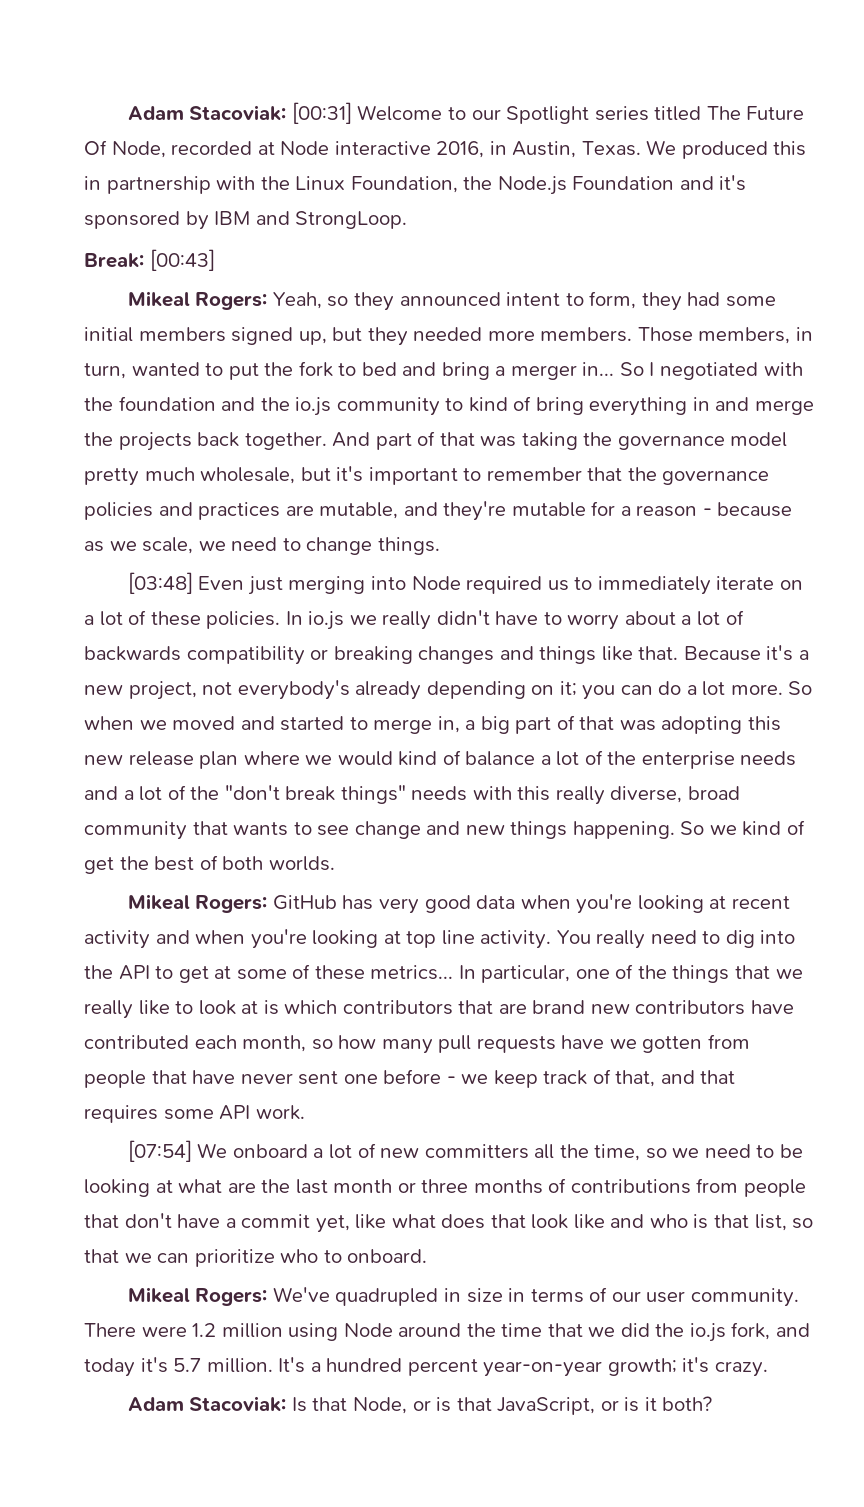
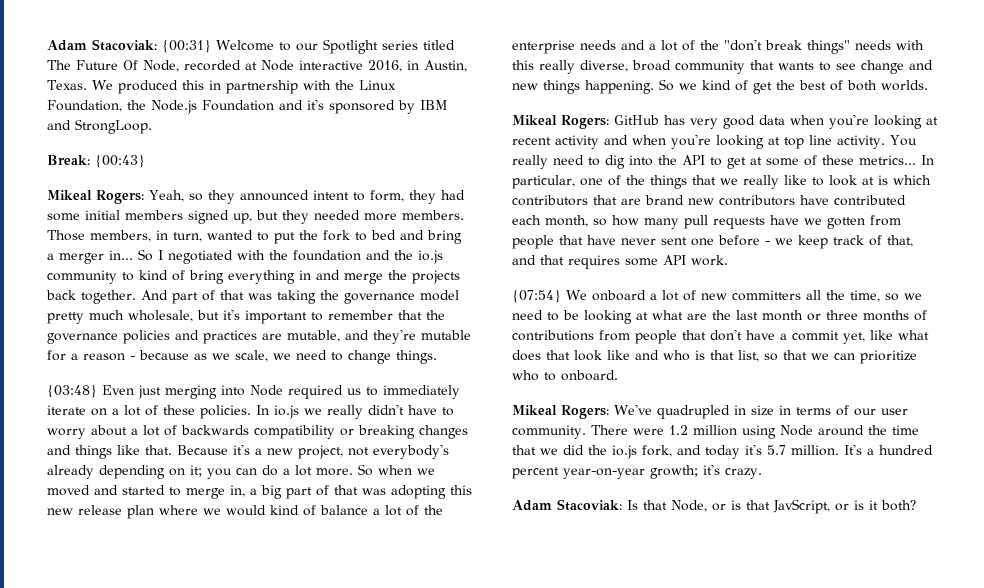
- Adam Stacoviak: [00:31] Welcome to our Spotlight series titled The Future Of Node, recorded at Node interactive 2016, in Austin, Texas.
+ Adam Stacoviak: {00:31} Welcome to our Spotlight series titled The Future Of Node, recorded at Node interactive 2016, in Austin, Texas.
- Break: [00:43]
+ Break: {00:43}
- [03:48] Even just merging into Node required us to immediately iterate on a lot of these policies.
+ {03:48} Even just merging into Node required us to immediately iterate on a lot of these policies.
- [07:54] We onboard a lot of new committers all the time, so we need to be looking at what are the last month or three months of contributions from people that don't have a commit yet, like what does that look like and who is that list, so that we can prioritize who to onboard.
+ {07:54} We onboard a lot of new committers all the time, so we need to be looking at what are the last month or three months of contributions from people that don't have a commit yet, like what does that look like and who is that list, so that we can prioritize who to onboard.
- Adam Stacoviak: Is that Node, or is that JavaScript, or is it both?
+ Adam Stacoviak: Is that Node, or is that JavScript, or is it both?

